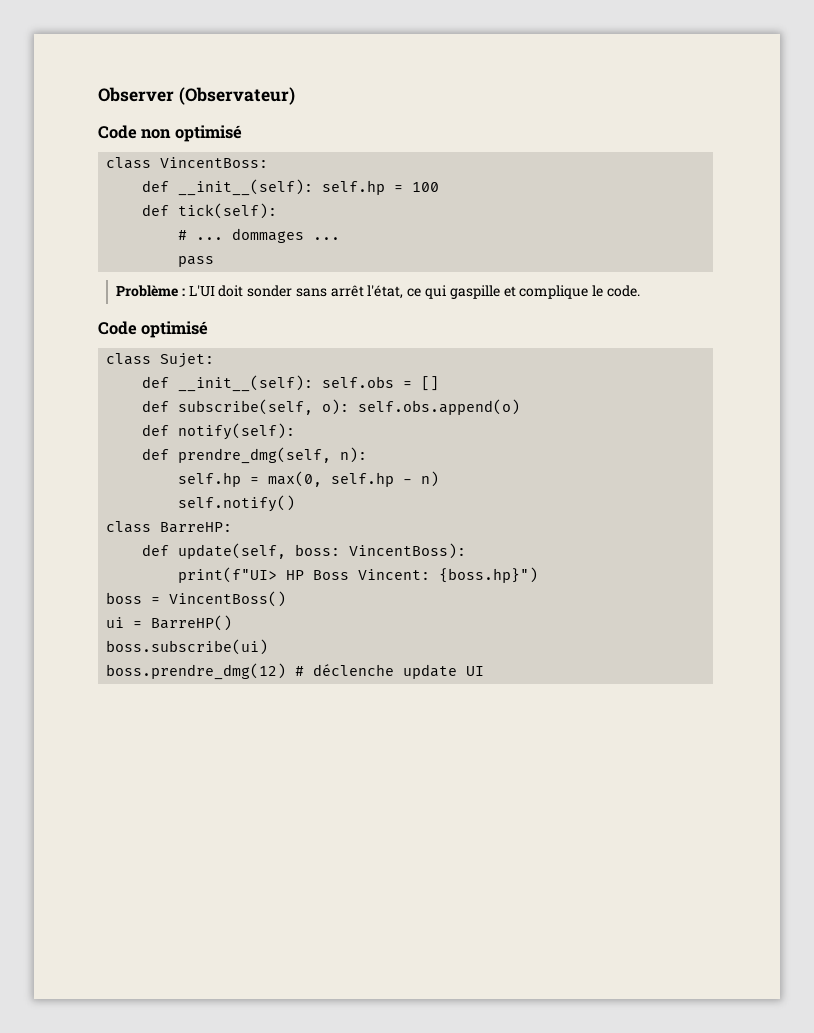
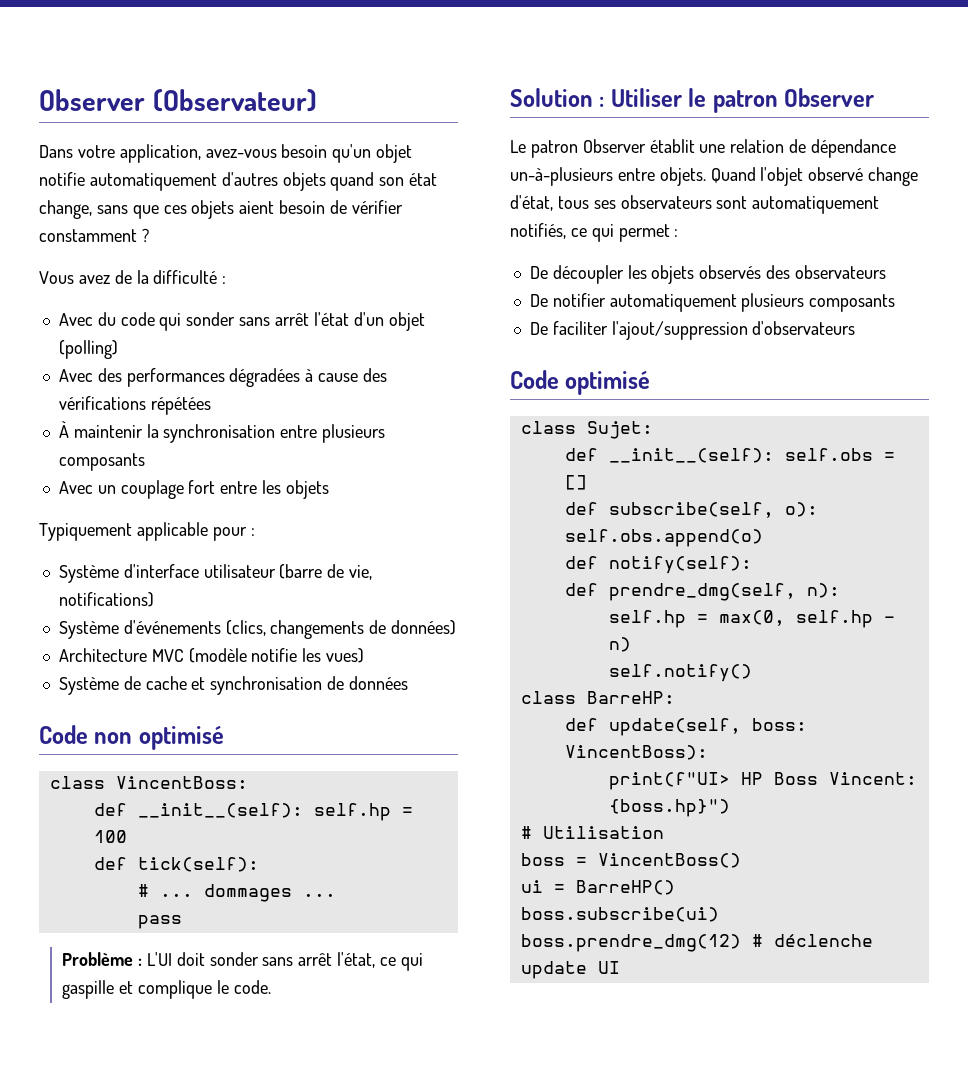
+ Dans votre application, avez-vous besoin qu'un objet notifie automatiquement d'autres objets quand son état change, sans que ces objets aient besoin de vérifier constamment ?
+ Vous avez de la difficulté :
+ Avec du code qui sonder sans arrêt l'état d'un objet (polling)
+ Avec des performances dégradées à cause des vérifications répétées
+ À maintenir la synchronisation entre plusieurs composants
+ Avec un couplage fort entre les objets
+ Typiquement applicable pour :
+ Système d'interface utilisateur (barre de vie, notifications)
+ Système d'événements (clics, changements de données)
+ Architecture MVC (modèle notifie les vues)
+ Système de cache et synchronisation de données
+ Solution : Utiliser le patron Observer
+ Le patron Observer établit une relation de dépendance un-à-plusieurs entre objets. Quand l'objet observé change d'état, tous ses observateurs sont automatiquement notifiés, ce qui permet :
+ De découpler les objets observés des observateurs
+ De notifier automatiquement plusieurs composants
+ De faciliter l'ajout/suppression d'observateurs
+ # Utilisation

